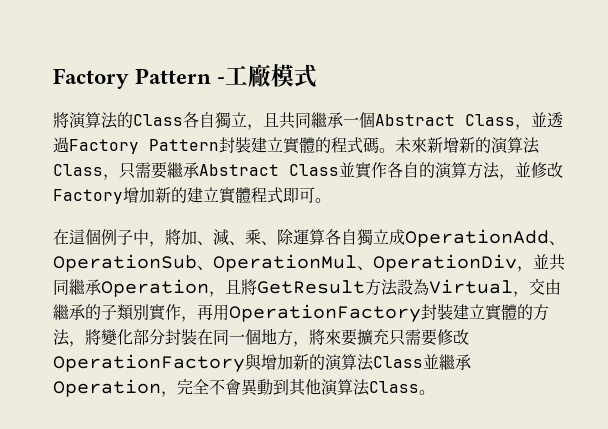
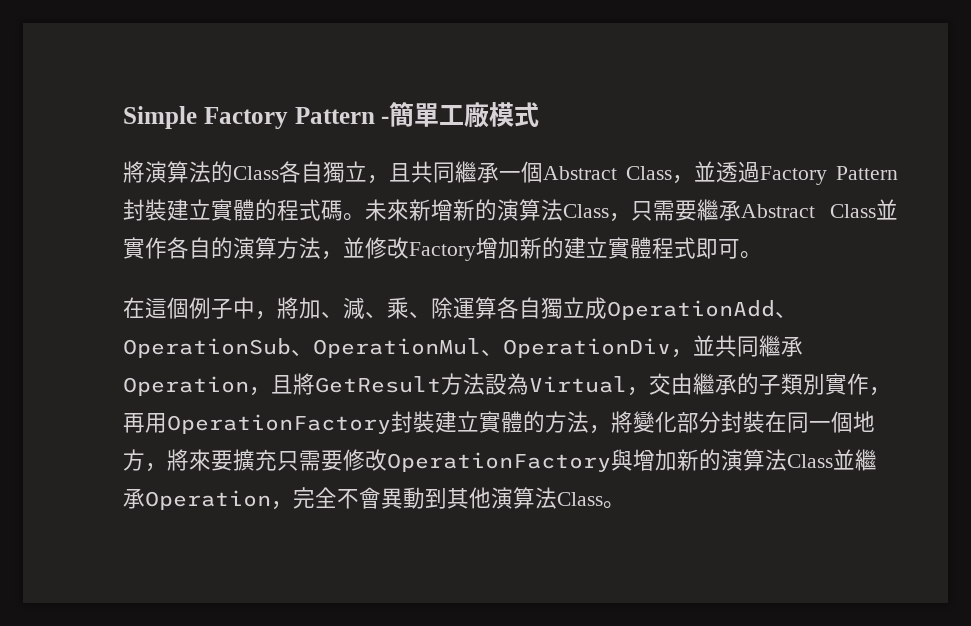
- Factory Pattern -工廠模式
+ Simple Factory Pattern -簡單工廠模式

